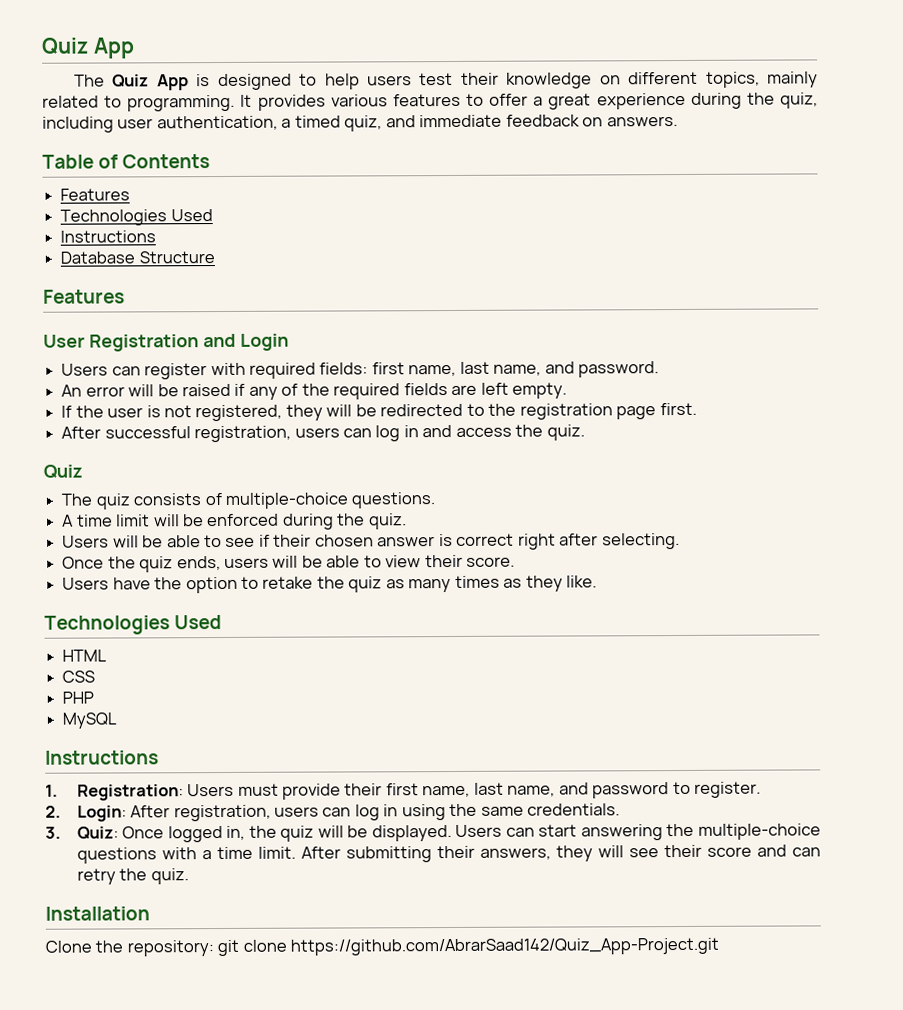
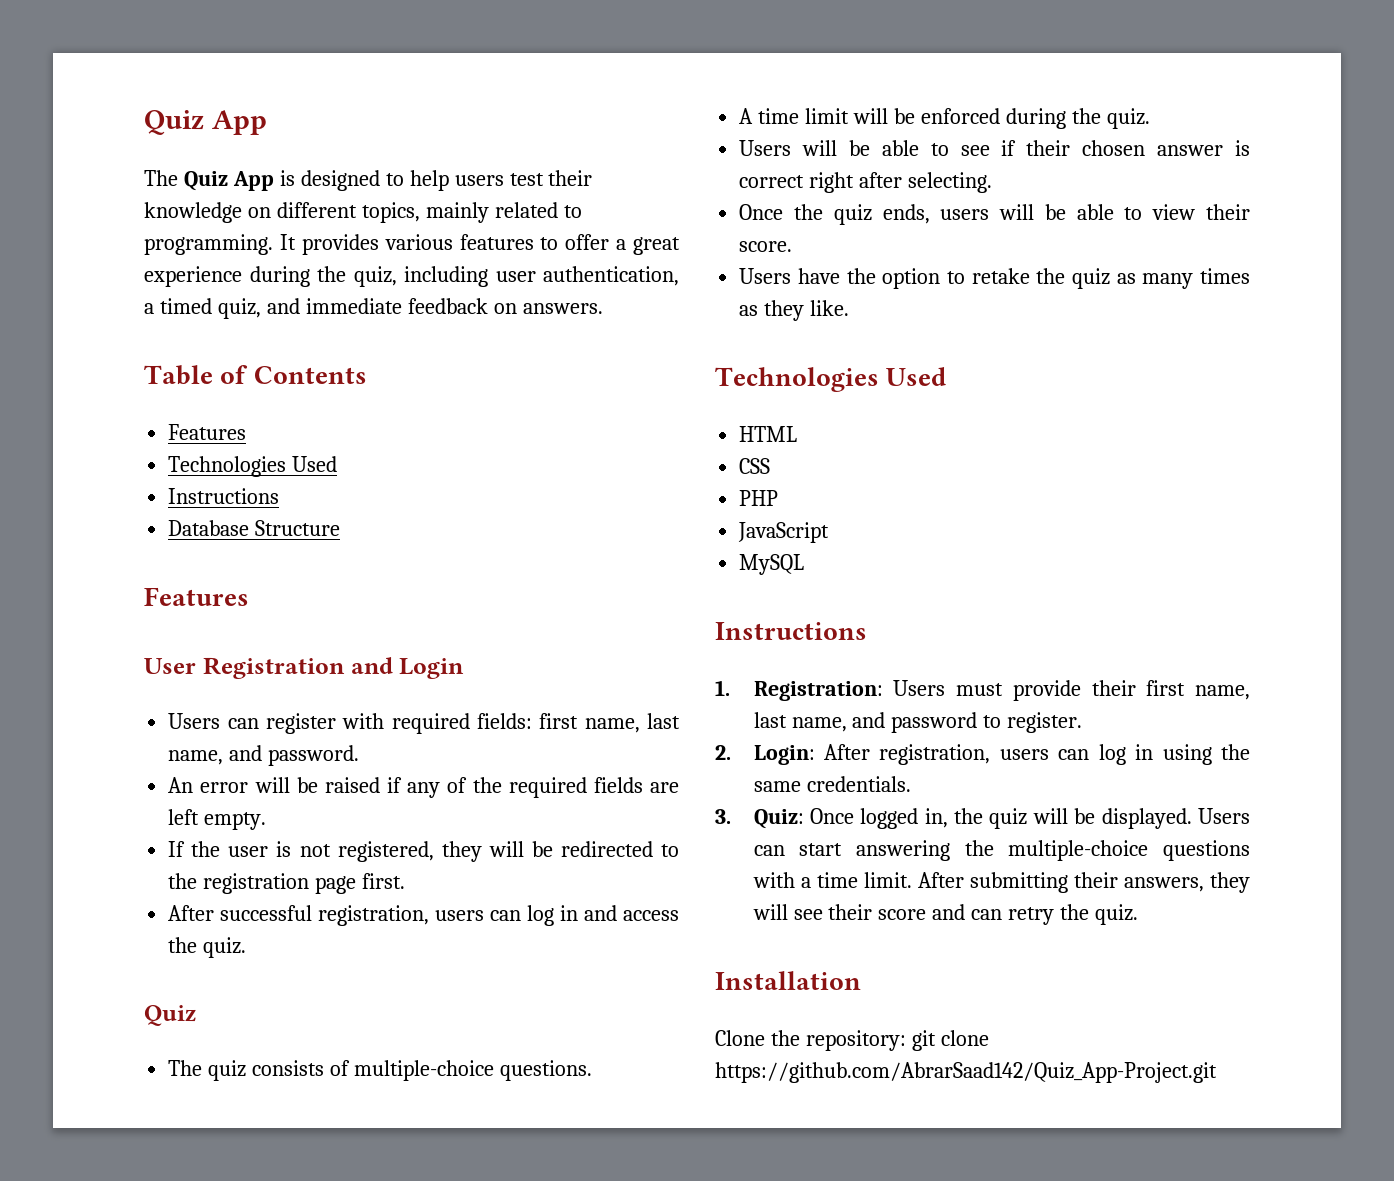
+ JavaScript

